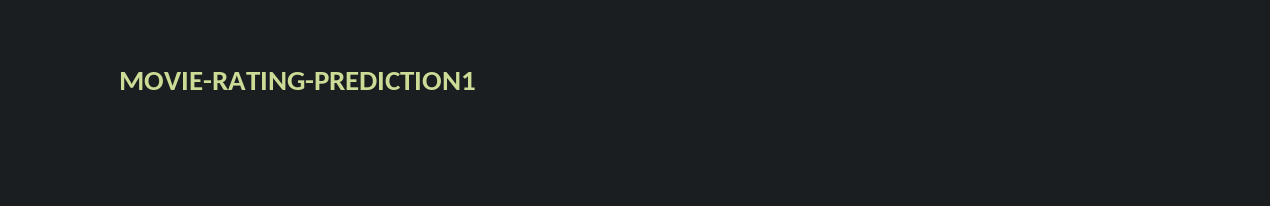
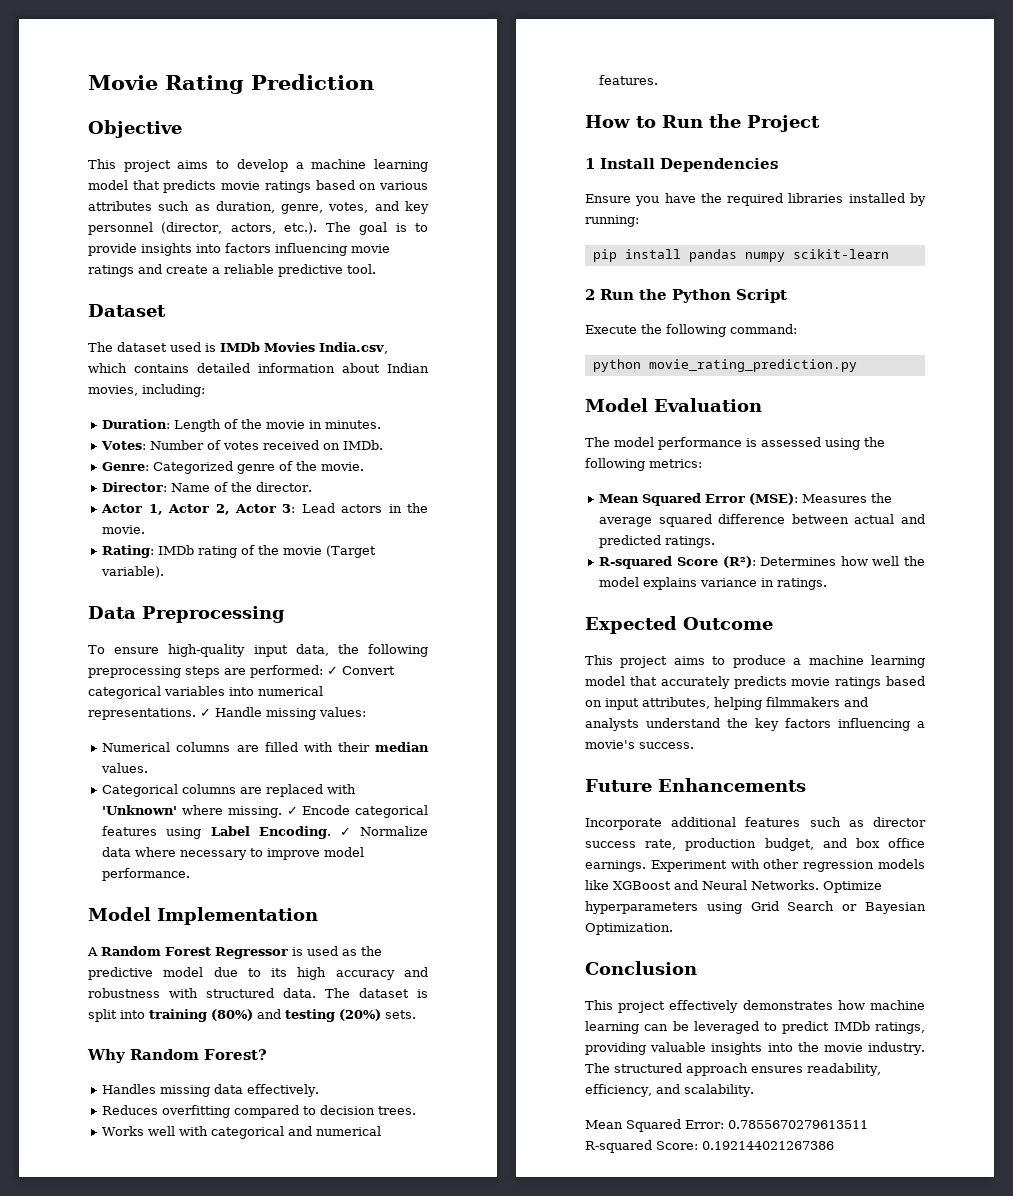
- MOVIE-RATING-PREDICTION1
+ Movie Rating Prediction
+ Objective
+ This project aims to develop a machine learning model that predicts movie ratings based on various attributes such as duration, genre, votes, and key personnel (director, actors, etc.). The goal is to provide insights into factors influencing movie ratings and create a reliable predictive tool.
+ Dataset
+ The dataset used is IMDb Movies India.csv, which contains detailed information about Indian movies, including:
+ Duration: Length of the movie in minutes.
+ Votes: Number of votes received on IMDb.
+ Genre: Categorized genre of the movie.
+ Director: Name of the director.
+ Actor 1, Actor 2, Actor 3: Lead actors in the movie.
+ Rating: IMDb rating of the movie (Target variable).
+ Data Preprocessing
+ To ensure high-quality input data, the following preprocessing steps are performed: ✓ Convert categorical variables into numerical representations. ✓ Handle missing values:
+ Numerical columns are filled with their median values.
+ Categorical columns are replaced with 'Unknown' where missing. ✓ Encode categorical features using Label Encoding. ✓ Normalize data where necessary to improve model performance.
+ Model Implementation
+ A Random Forest Regressor is used as the predictive model due to its high accuracy and robustness with structured data. The dataset is split into training (80%) and testing (20%) sets.
+ Why Random Forest?
+ Handles missing data effectively.
+ Reduces overfitting compared to decision trees.
+ Works well with categorical and numerical features.
+ How to Run the Project
+ 1 Install Dependencies
+ Ensure you have the required libraries installed by running:
+ pip install pandas numpy scikit-learn
+ 2 Run the Python Script
+ Execute the following command:
+ python movie_rating_prediction.py
+ Model Evaluation
+ The model performance is assessed using the following metrics:
+ Mean Squared Error (MSE): Measures the average squared difference between actual and predicted ratings.
+ R-squared Score (R²): Determines how well the model explains variance in ratings.
+ Expected Outcome
+ This project aims to produce a machine learning model that accurately predicts movie ratings based on input attributes, helping filmmakers and analysts understand the key factors influencing a movie's success.
+ Future Enhancements
+ Incorporate additional features such as director success rate, production budget, and box office earnings. Experiment with other regression models like XGBoost and Neural Networks. Optimize hyperparameters using Grid Search or Bayesian Optimization.
+ Conclusion
+ This project effectively demonstrates how machine learning can be leveraged to predict IMDb ratings, providing valuable insights into the movie industry. The structured approach ensures readability, efficiency, and scalability.
+ Mean Squared Error: 0.7855670279613511 R-squared Score: 0.192144021267386

